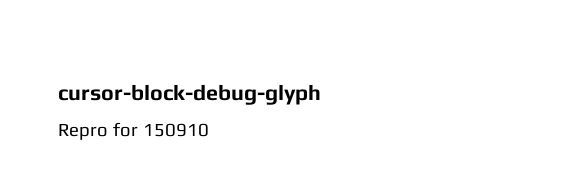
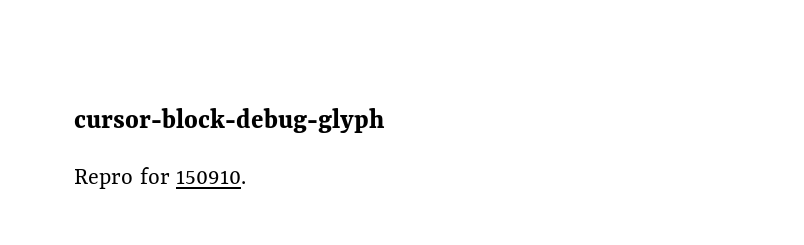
- Repro for 150910
+ Repro for 150910.

